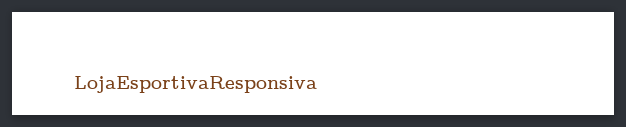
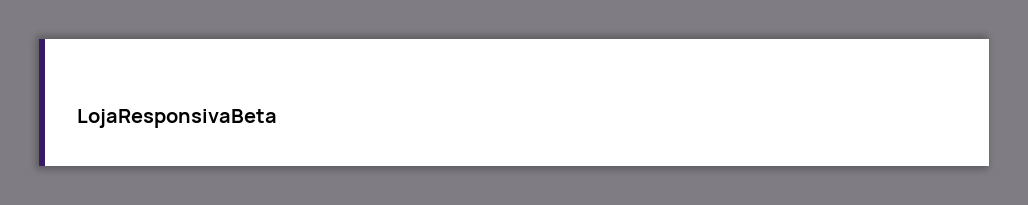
- LojaEsportivaResponsiva
+ LojaResponsivaBeta

